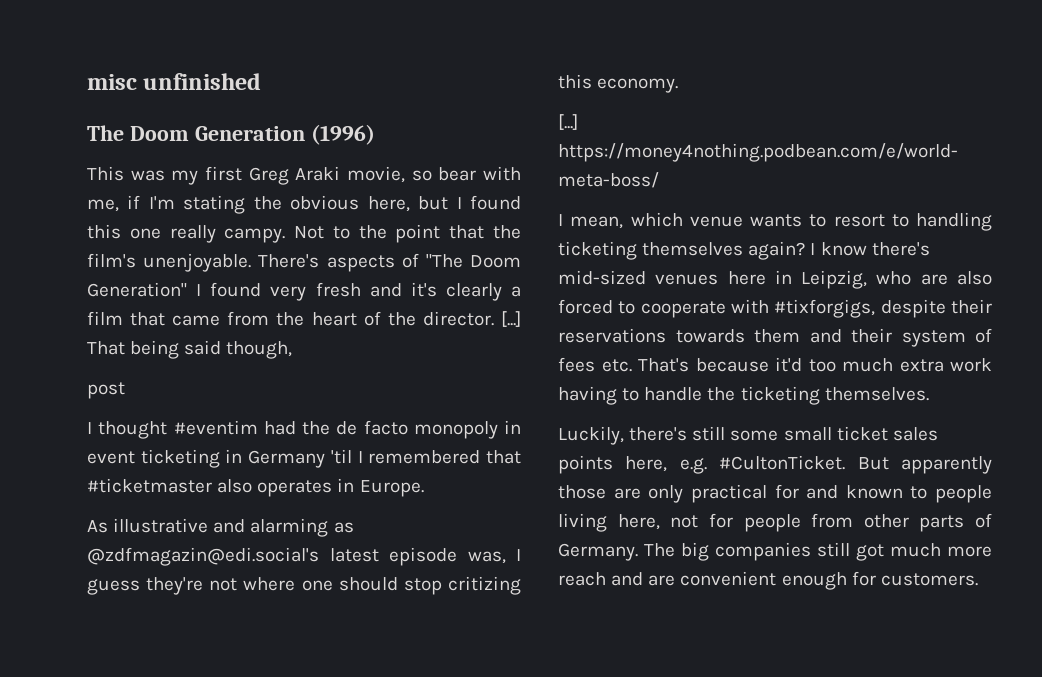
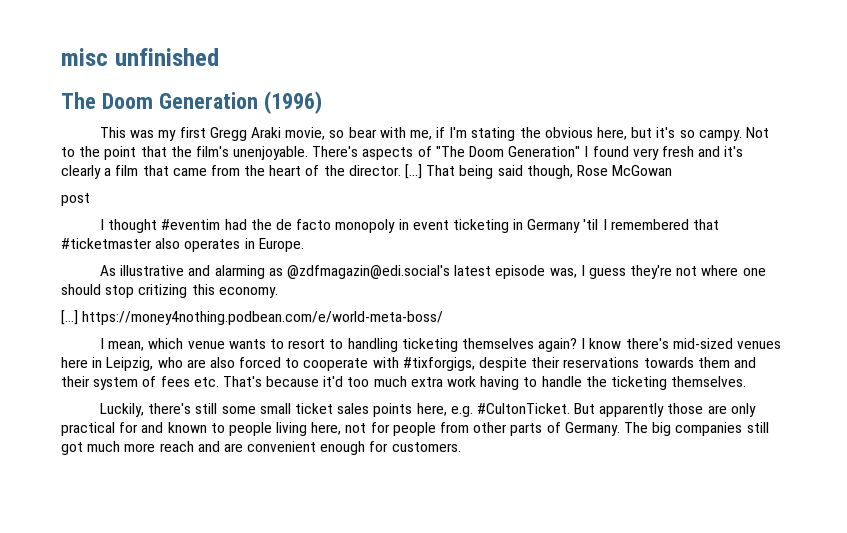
- This was my first Greg Araki movie, so bear with me, if I'm stating the obvious here, but I found this one really campy.
+ This was my first Gregg Araki movie, so bear with me, if I'm stating the obvious here, but it's so campy.
- That being said though,
+ That being said though, Rose McGowan

